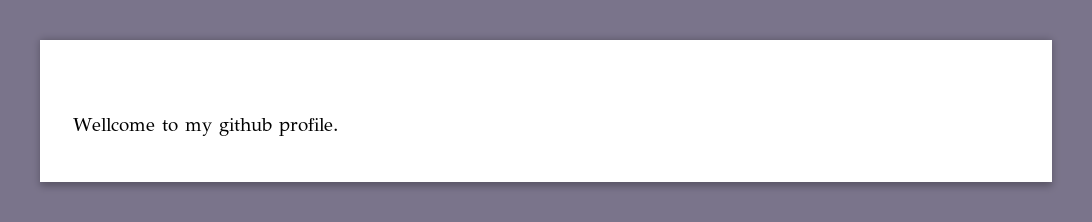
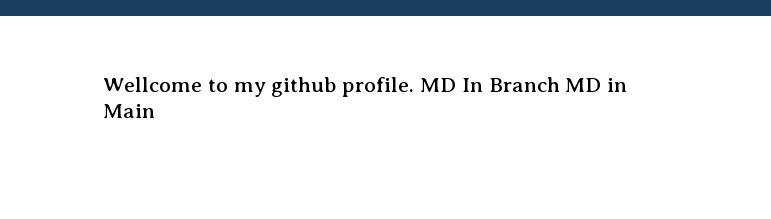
+ MD In Branch MD in Main

